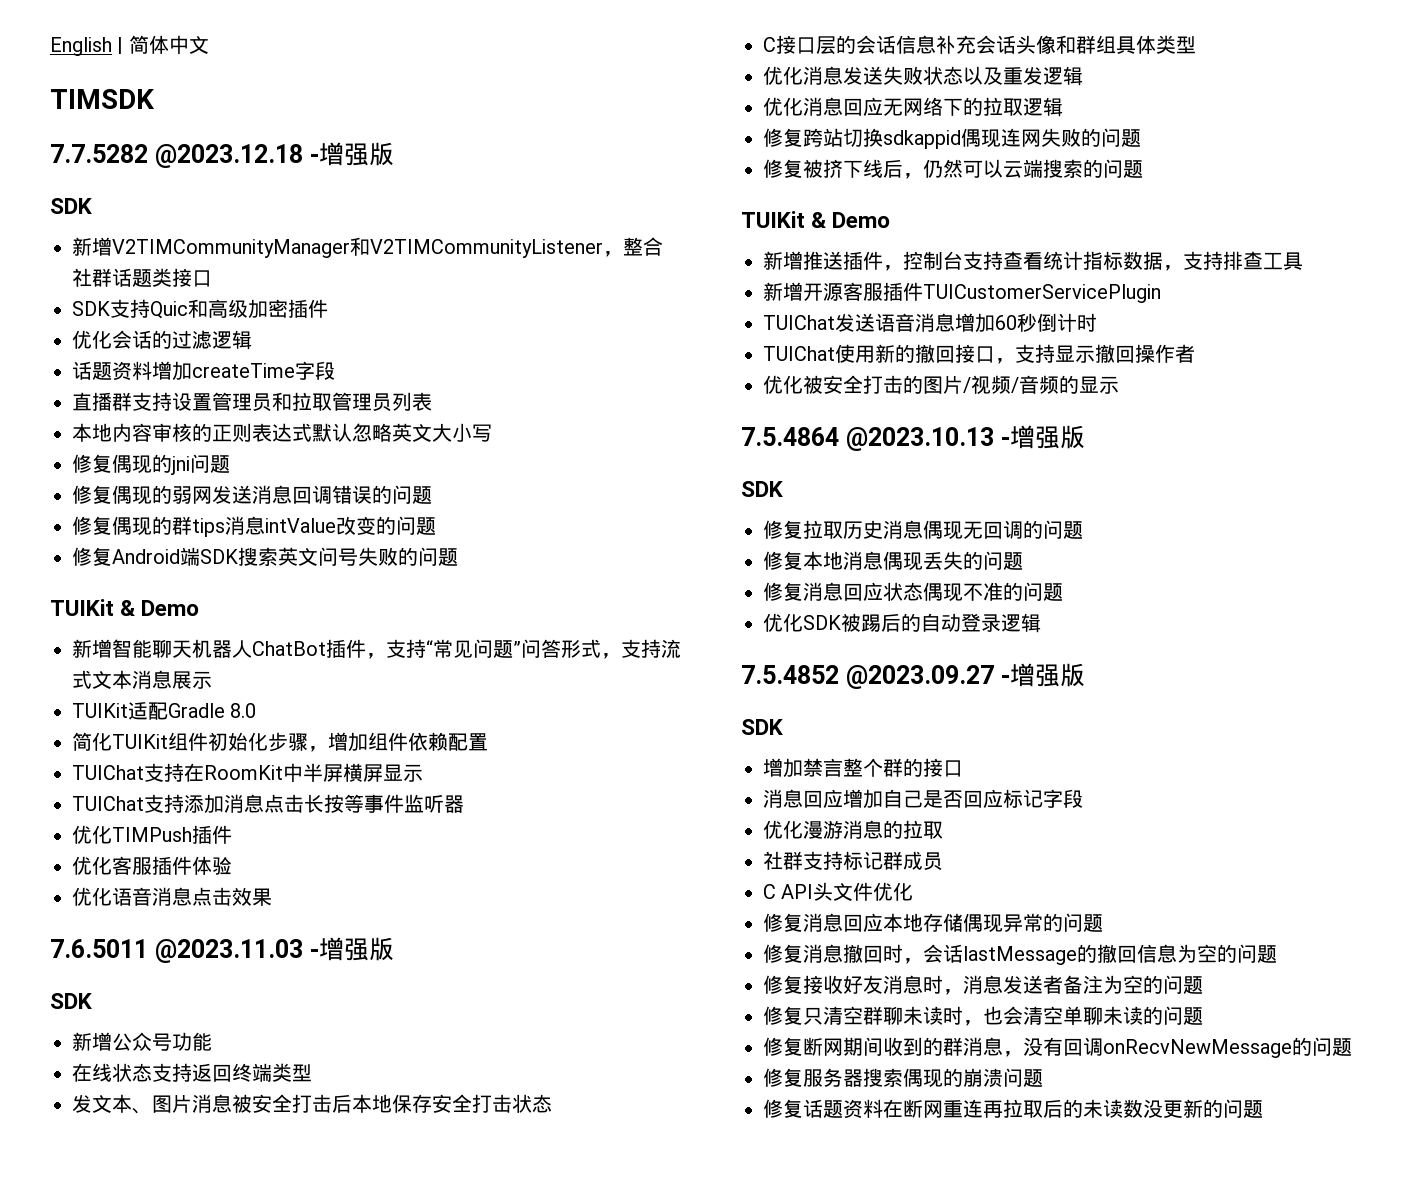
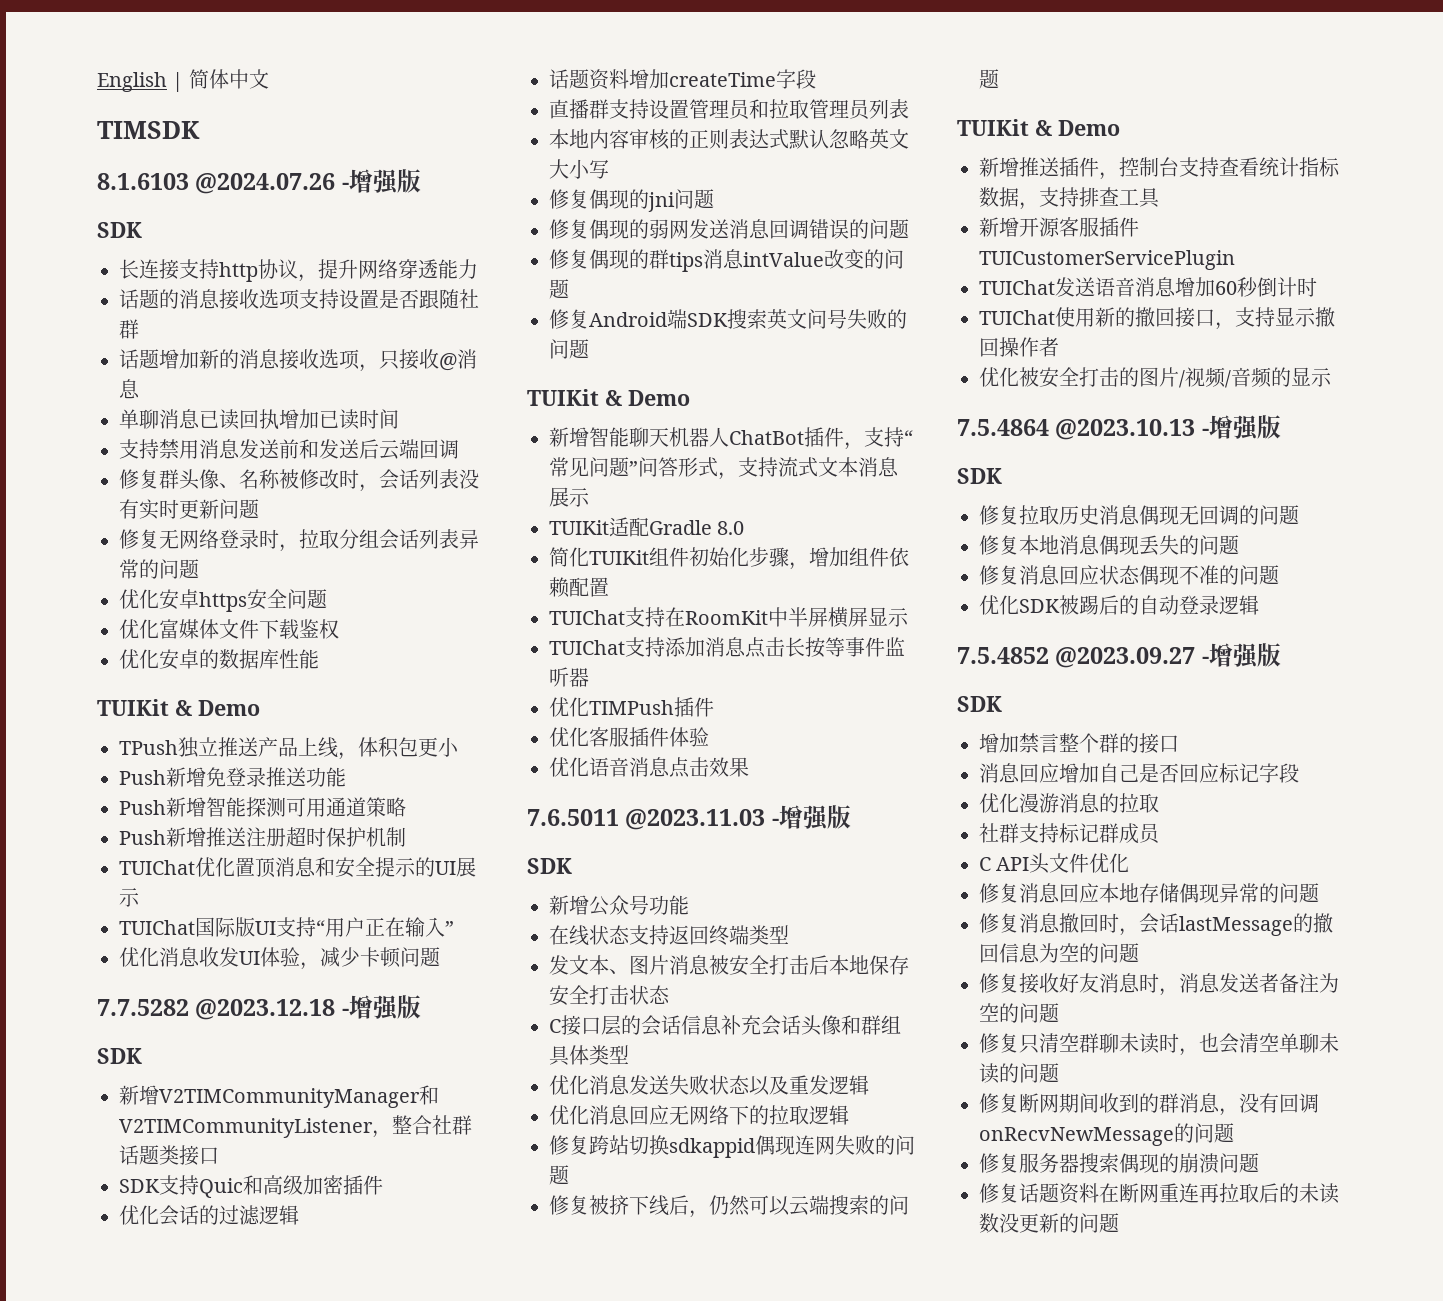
+ 8.1.6103 @2024.07.26 -增强版
+ SDK
+ 长连接支持http协议，提升网络穿透能力
+ 话题的消息接收选项支持设置是否跟随社群
+ 话题增加新的消息接收选项，只接收@消息
+ 单聊消息已读回执增加已读时间
+ 支持禁用消息发送前和发送后云端回调
+ 修复群头像、名称被修改时，会话列表没有实时更新问题
+ 修复无网络登录时，拉取分组会话列表异常的问题
+ 优化安卓https安全问题
+ 优化富媒体文件下载鉴权
+ 优化安卓的数据库性能
+ TUIKit & Demo
+ TPush独立推送产品上线，体积包更小
+ Push新增免登录推送功能
+ Push新增智能探测可用通道策略
+ Push新增推送注册超时保护机制
+ TUIChat优化置顶消息和安全提示的UI展示
+ TUIChat国际版UI支持“用户正在输入”
+ 优化消息收发UI体验，减少卡顿问题

